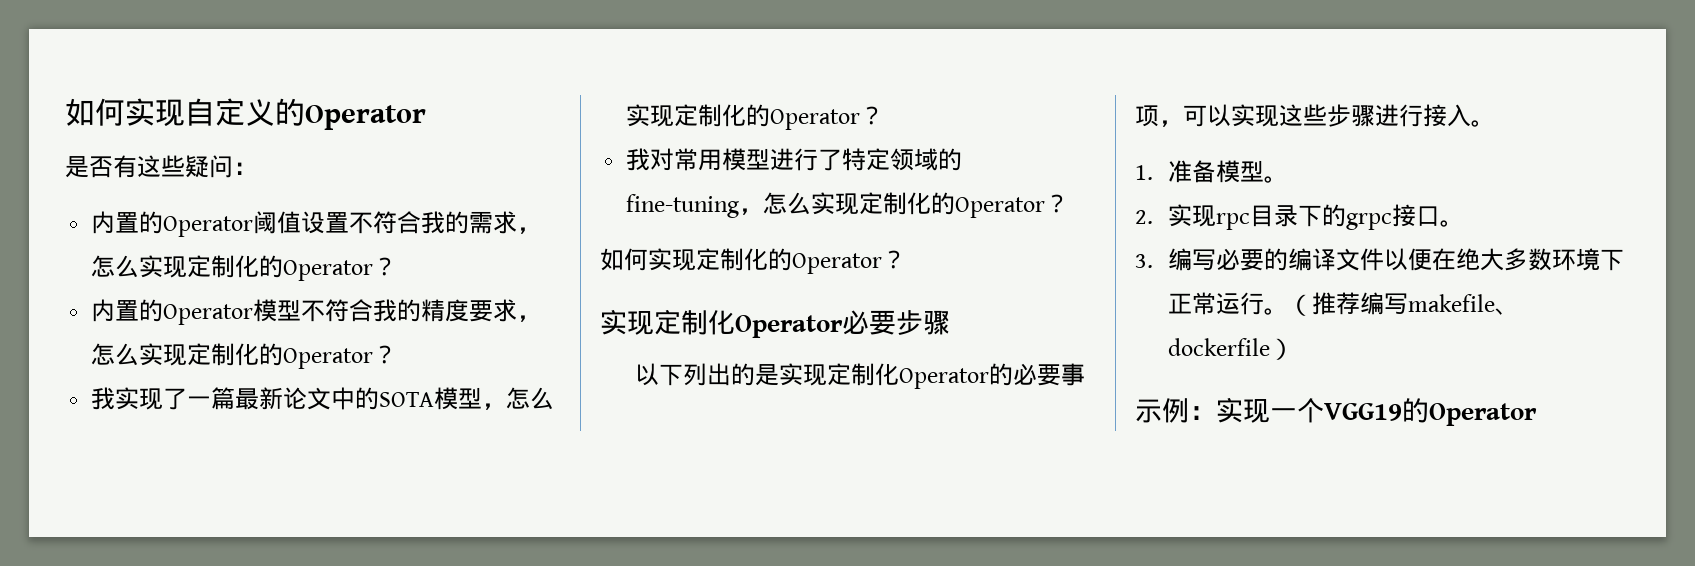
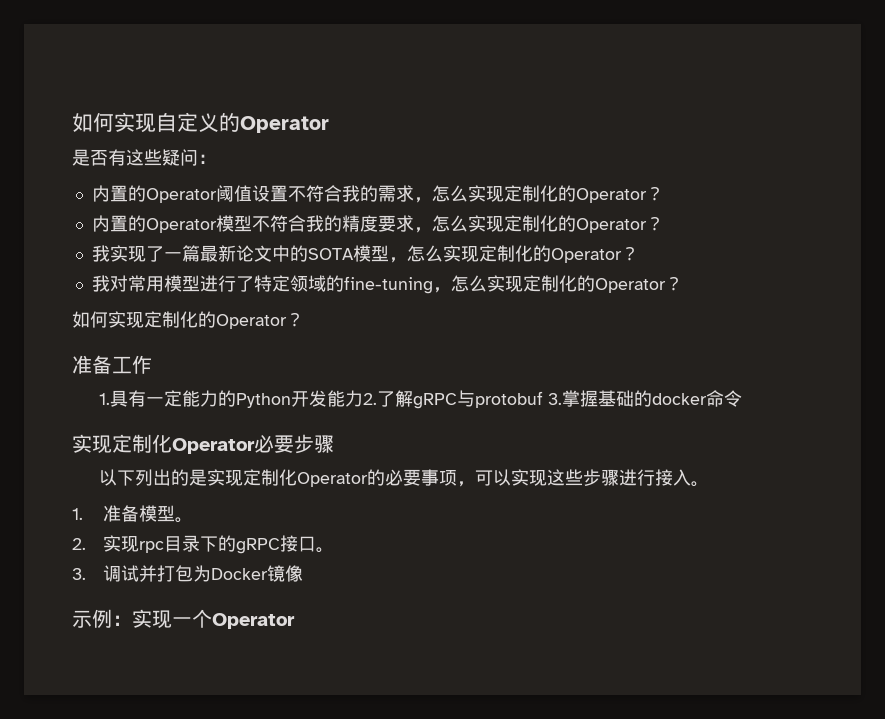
+ 准备工作
+ 1.具有一定能力的Python开发能力2.了解gRPC与protobuf 3.掌握基础的docker命令
- 2.实现rpc目录下的grpc接口。
+ 2.实现rpc目录下的gRPC接口。
- 3.编写必要的编译文件以便在绝大多数环境下正常运行。（推荐编写makefile、dockerfile）
+ 3.调试并打包为Docker镜像
- 示例：实现一个VGG19的Operator
+ 示例：实现一个Operator

